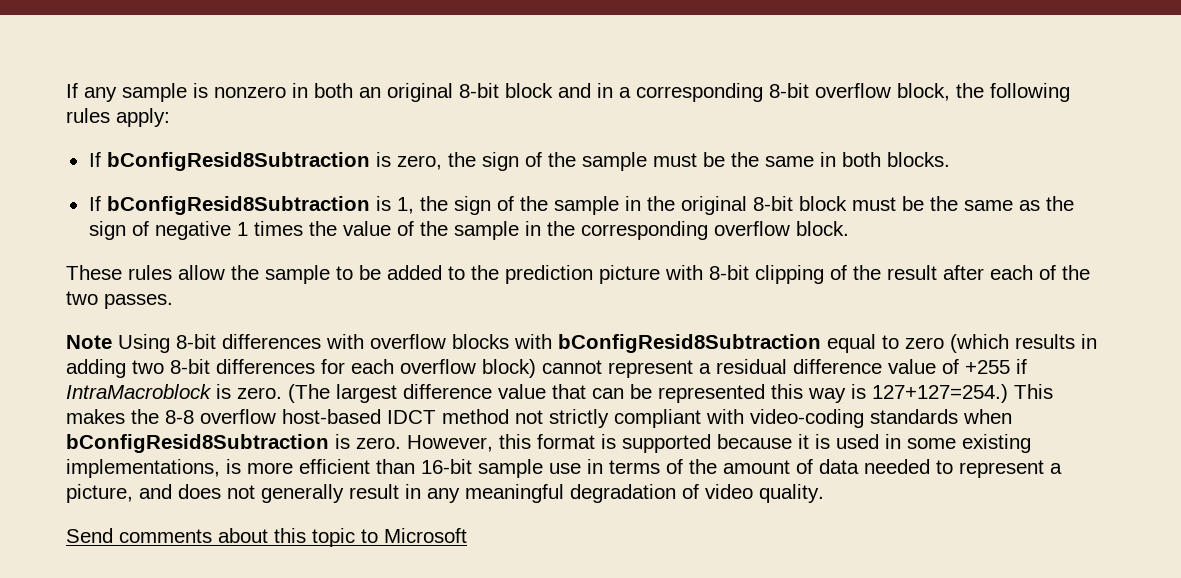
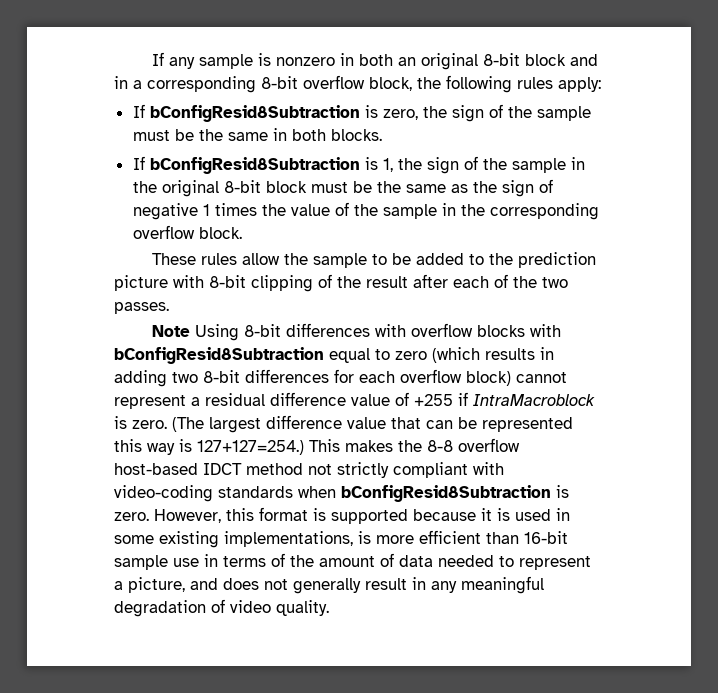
- Send comments about this topic to Microsoft

